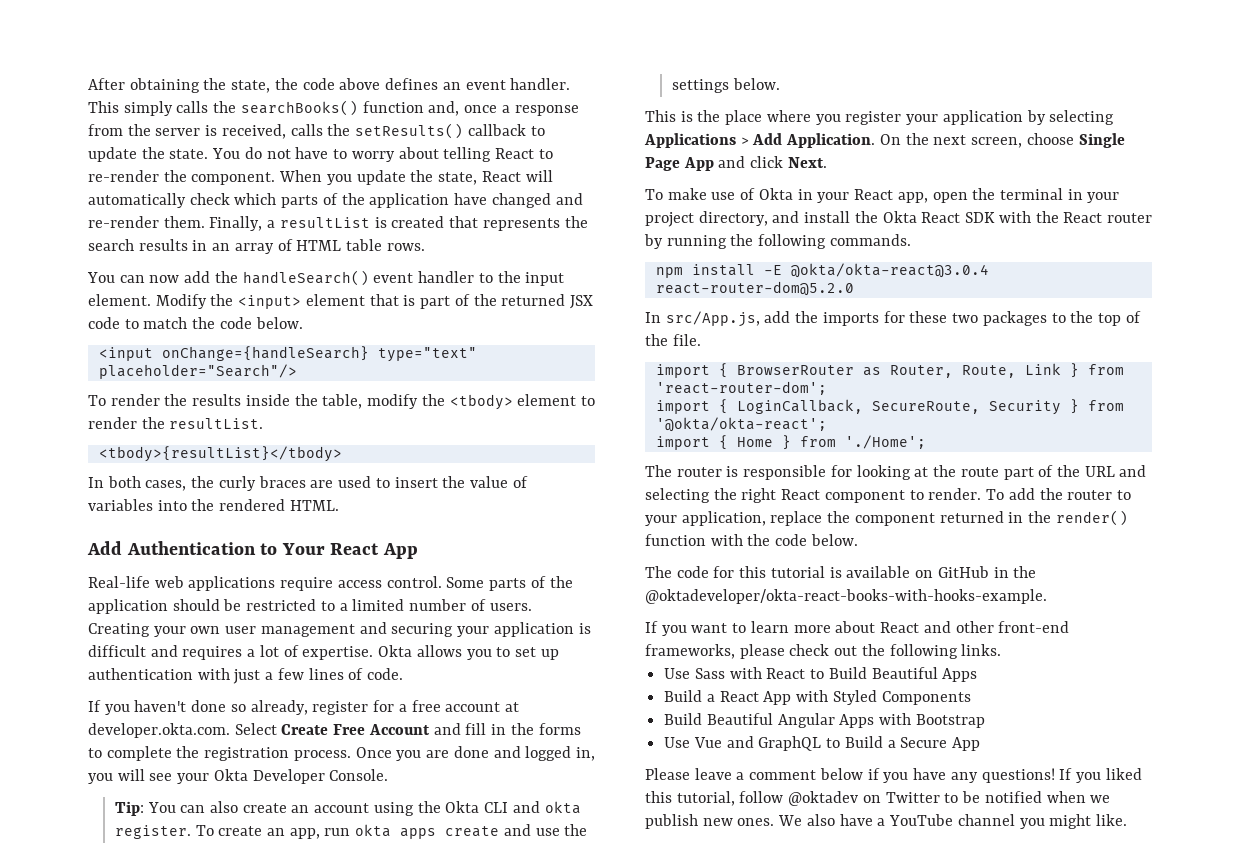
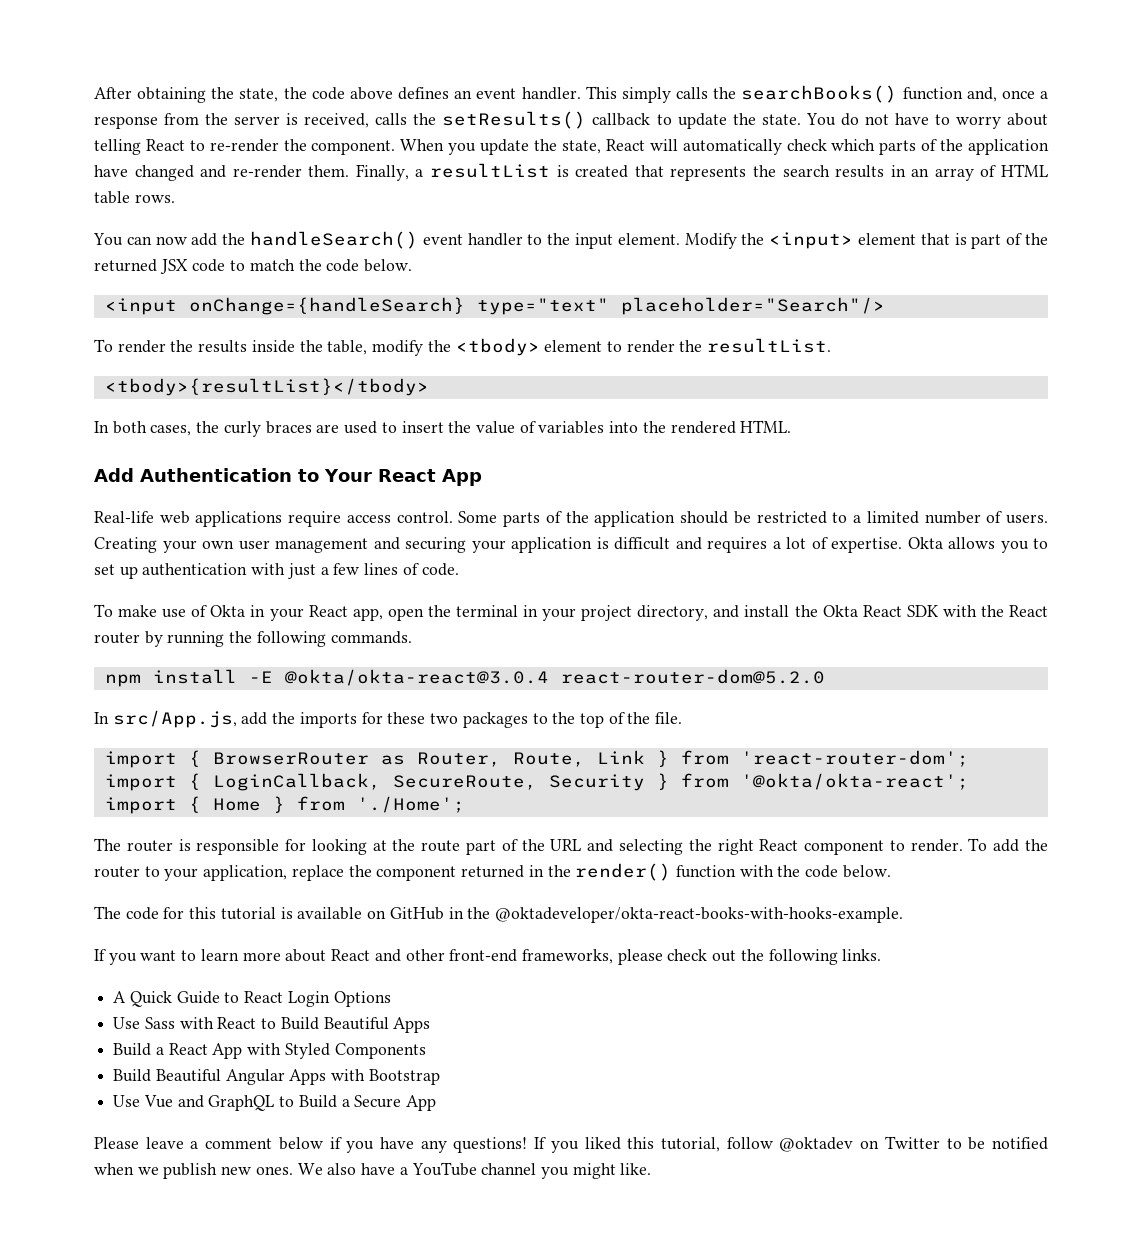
- If you haven't done so already, register for a free account at developer.okta.com. Select Create Free Account and fill in the forms to complete the registration process. Once you are done and logged in, you will see your Okta Developer Console.
- Tip: You can also create an account using the Okta CLI and okta register. To create an app, run okta apps create and use the settings below.
- This is the place where you register your application by selecting Applications > Add Application. On the next screen, choose Single Page App and click Next.
+ A Quick Guide to React Login Options

